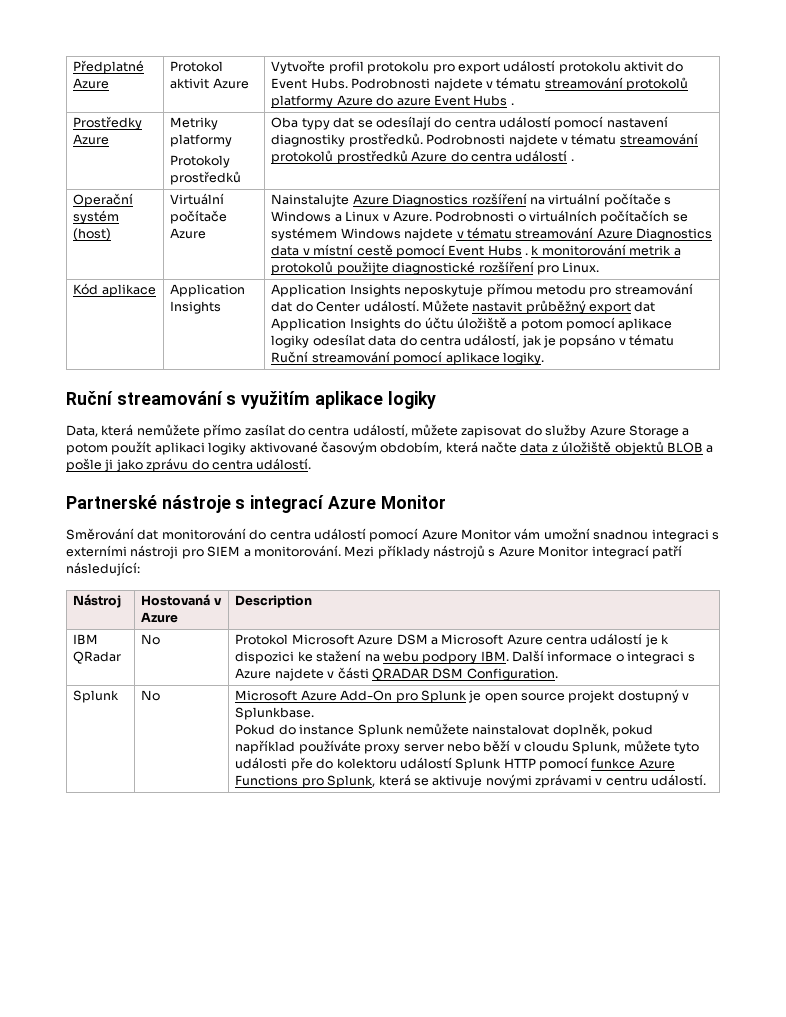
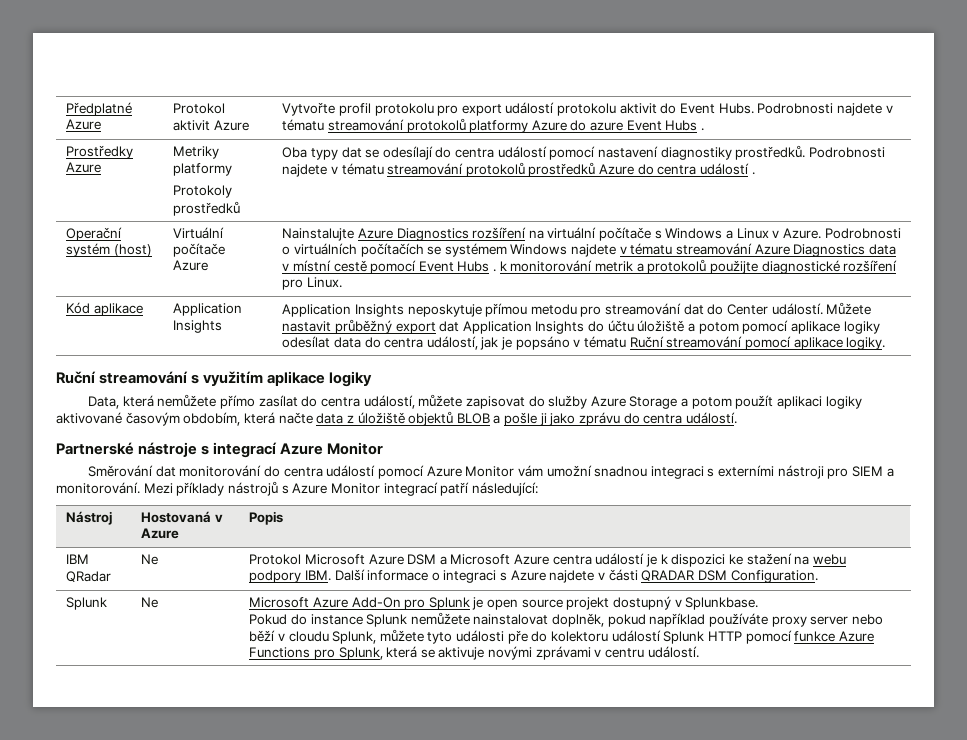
- Nástroj | Hostovaná v Azure | Description
+ Nástroj | Hostovaná v Azure | Popis
- IBM QRadar | No | Protokol Microsoft Azure DSM a Microsoft Azure centra událostí je k dispozici ke stažení na webu podpory IBM. Další informace o integraci s Azure najdete v části QRADAR DSM Configuration.
+ IBM QRadar | Ne | Protokol Microsoft Azure DSM a Microsoft Azure centra událostí je k dispozici ke stažení na webu podpory IBM. Další informace o integraci s Azure najdete v části QRADAR DSM Configuration.
- Splunk | No
+ Splunk | Ne

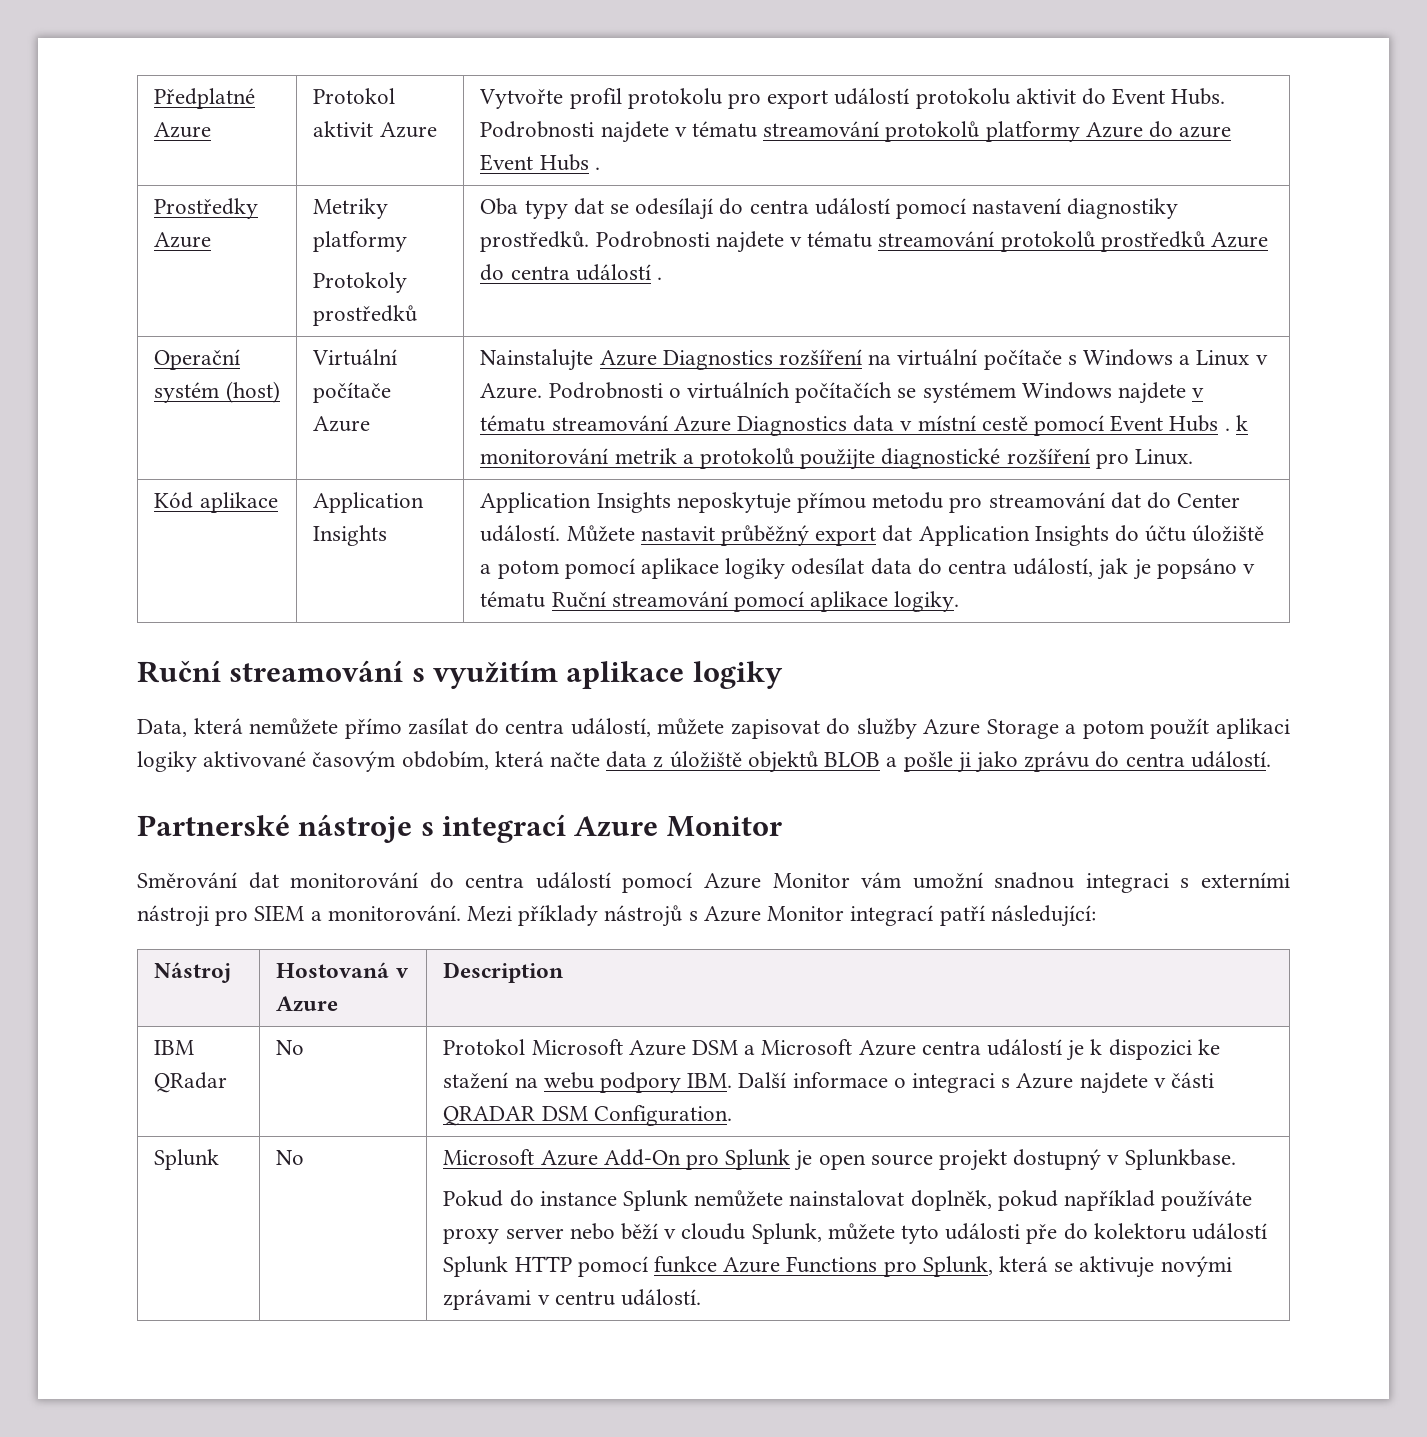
- Nástroj | Hostovaná v Azure | Popis
+ Nástroj | Hostovaná v Azure | Description
- IBM QRadar | Ne | Protokol Microsoft Azure DSM a Microsoft Azure centra událostí je k dispozici ke stažení na webu podpory IBM. Další informace o integraci s Azure najdete v části QRADAR DSM Configuration.
+ IBM QRadar | No | Protokol Microsoft Azure DSM a Microsoft Azure centra událostí je k dispozici ke stažení na webu podpory IBM. Další informace o integraci s Azure najdete v části QRADAR DSM Configuration.
- Splunk | Ne
+ Splunk | No

